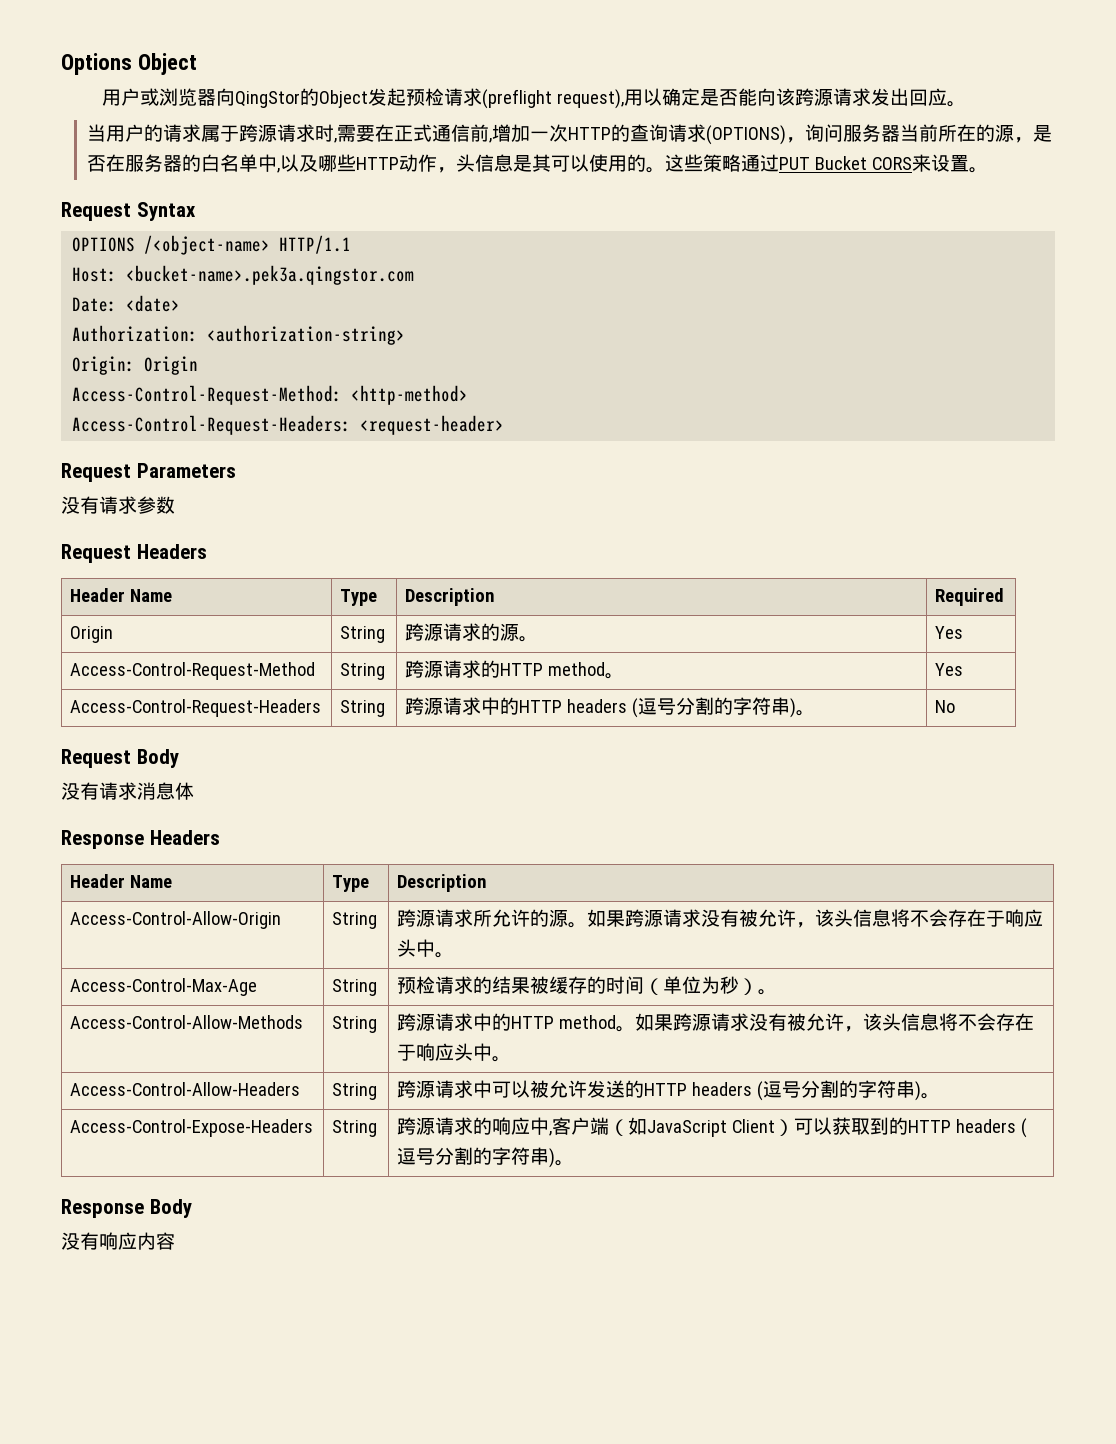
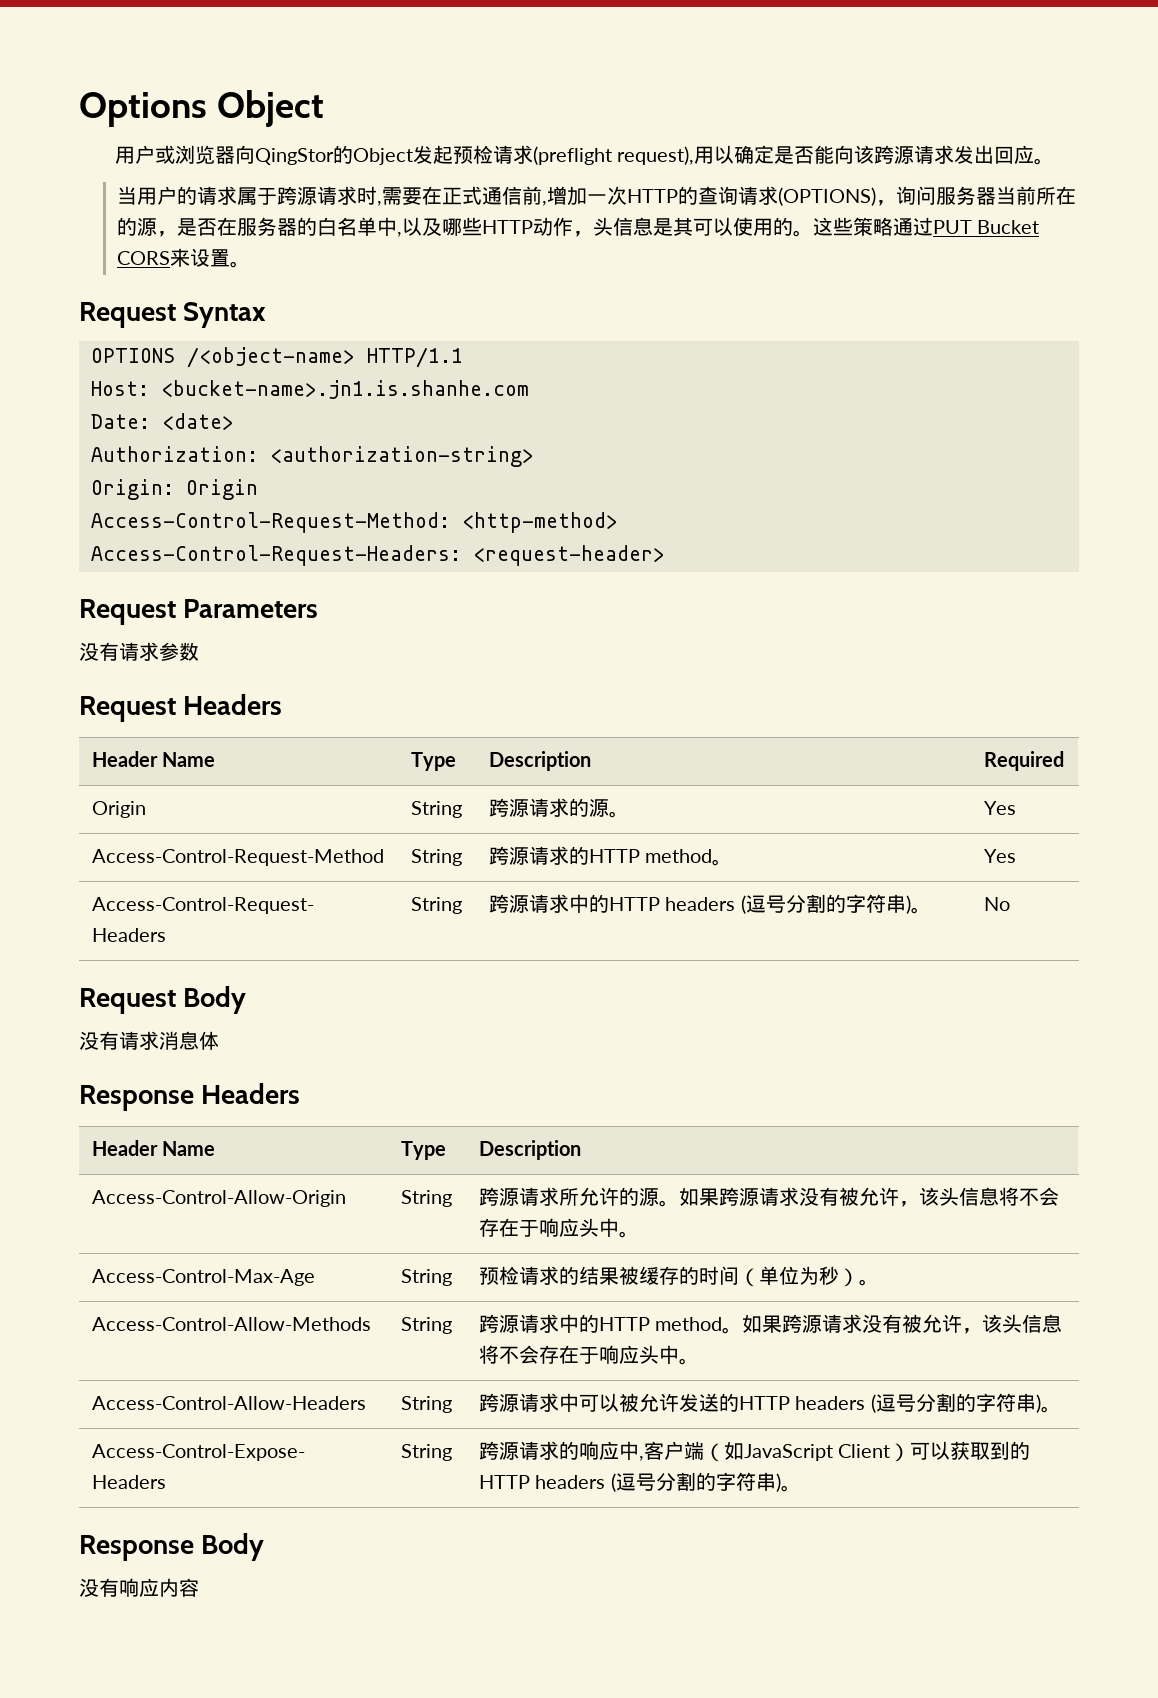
- Host: <bucket-name>.pek3a.qingstor.com
+ Host: <bucket-name>.jn1.is.shanhe.com

